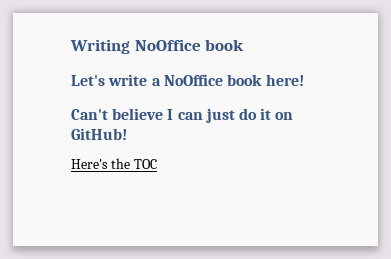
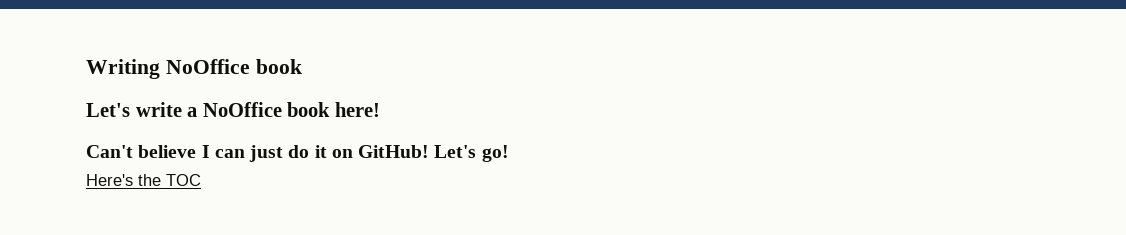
+ Let's go!

